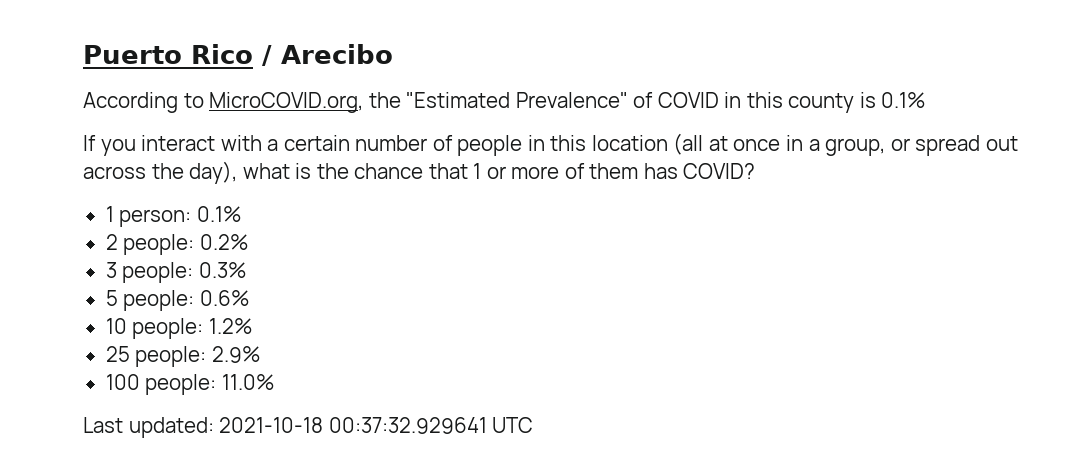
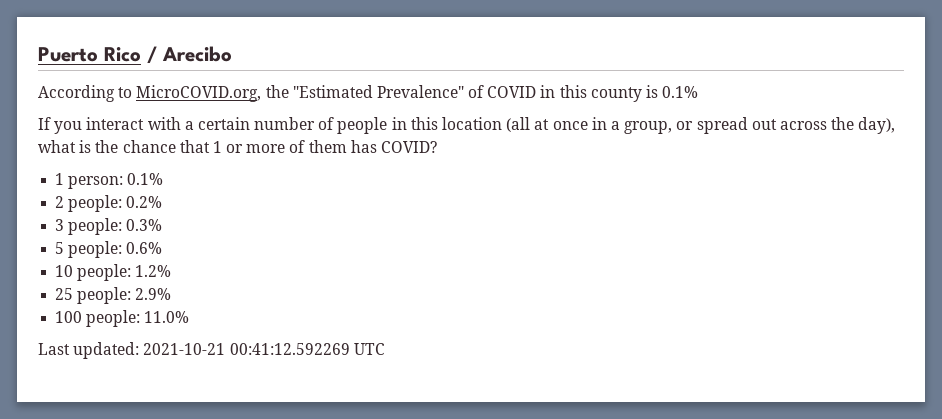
- Last updated: 2021-10-18 00:37:32.929641 UTC
+ Last updated: 2021-10-21 00:41:12.592269 UTC

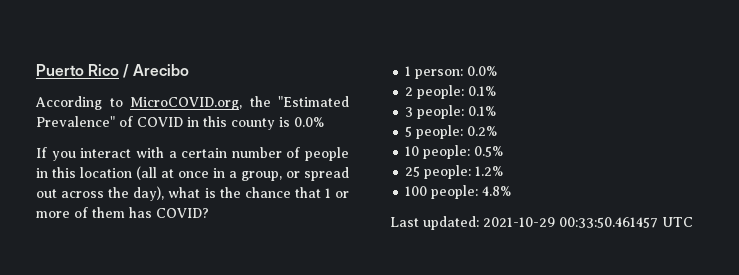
- According to MicroCOVID.org, the "Estimated Prevalence" of COVID in this county is 0.1%
+ According to MicroCOVID.org, the "Estimated Prevalence" of COVID in this county is 0.0%
- 1 person: 0.1%
+ 1 person: 0.0%
- 2 people: 0.2%
+ 2 people: 0.1%
- 3 people: 0.3%
+ 3 people: 0.1%
- 5 people: 0.6%
+ 5 people: 0.2%
- 10 people: 1.2%
+ 10 people: 0.5%
- 25 people: 2.9%
+ 25 people: 1.2%
- 100 people: 11.0%
+ 100 people: 4.8%
- Last updated: 2021-10-21 00:41:12.592269 UTC
+ Last updated: 2021-10-29 00:33:50.461457 UTC

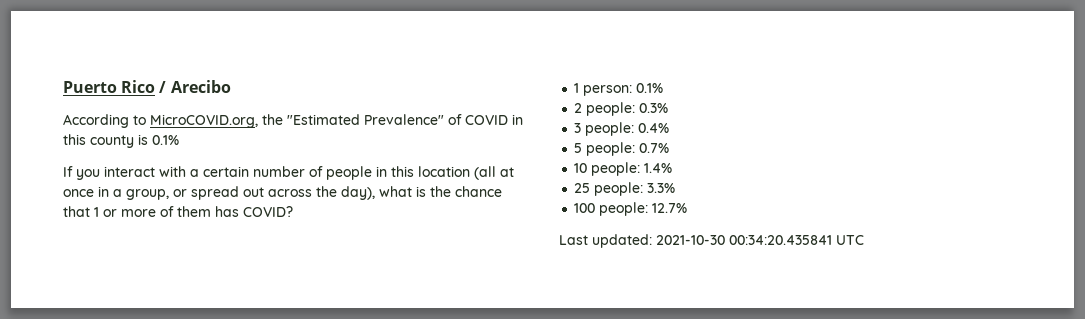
- According to MicroCOVID.org, the "Estimated Prevalence" of COVID in this county is 0.0%
+ According to MicroCOVID.org, the "Estimated Prevalence" of COVID in this county is 0.1%
- 1 person: 0.0%
+ 1 person: 0.1%
- 2 people: 0.1%
+ 2 people: 0.3%
- 3 people: 0.1%
+ 3 people: 0.4%
- 5 people: 0.2%
+ 5 people: 0.7%
- 10 people: 0.5%
+ 10 people: 1.4%
- 25 people: 1.2%
+ 25 people: 3.3%
- 100 people: 4.8%
+ 100 people: 12.7%
- Last updated: 2021-10-29 00:33:50.461457 UTC
+ Last updated: 2021-10-30 00:34:20.435841 UTC

